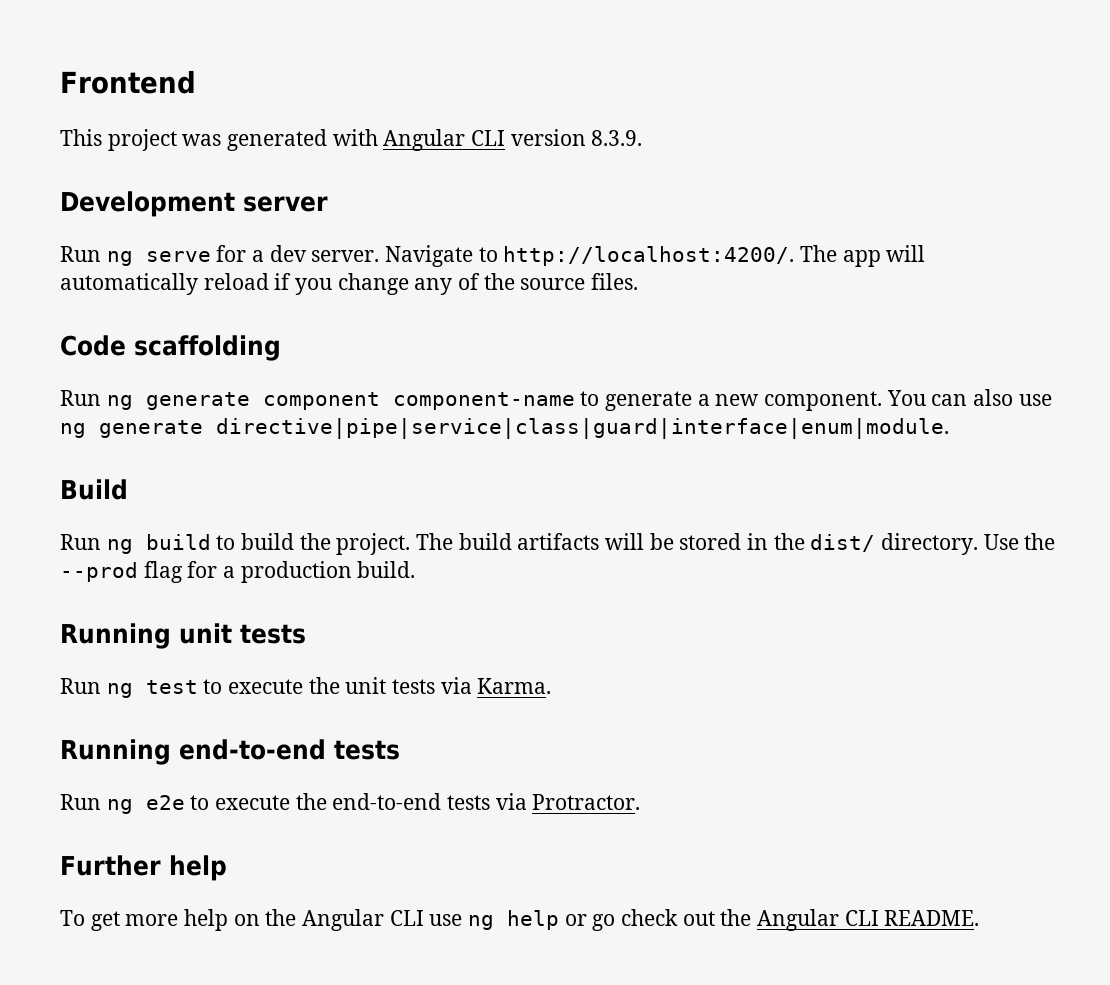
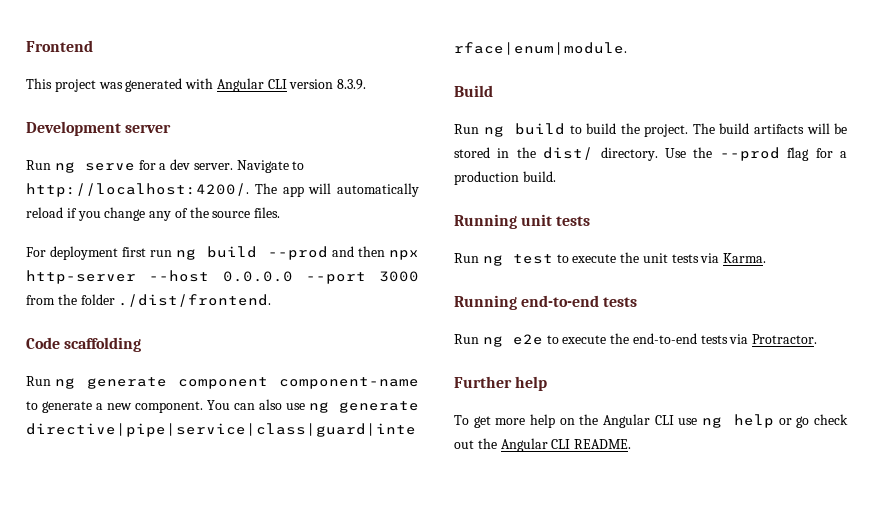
+ For deployment first run ng build --prod and then npx http-server --host 0.0.0.0 --port 3000 from the folder ./dist/frontend.

